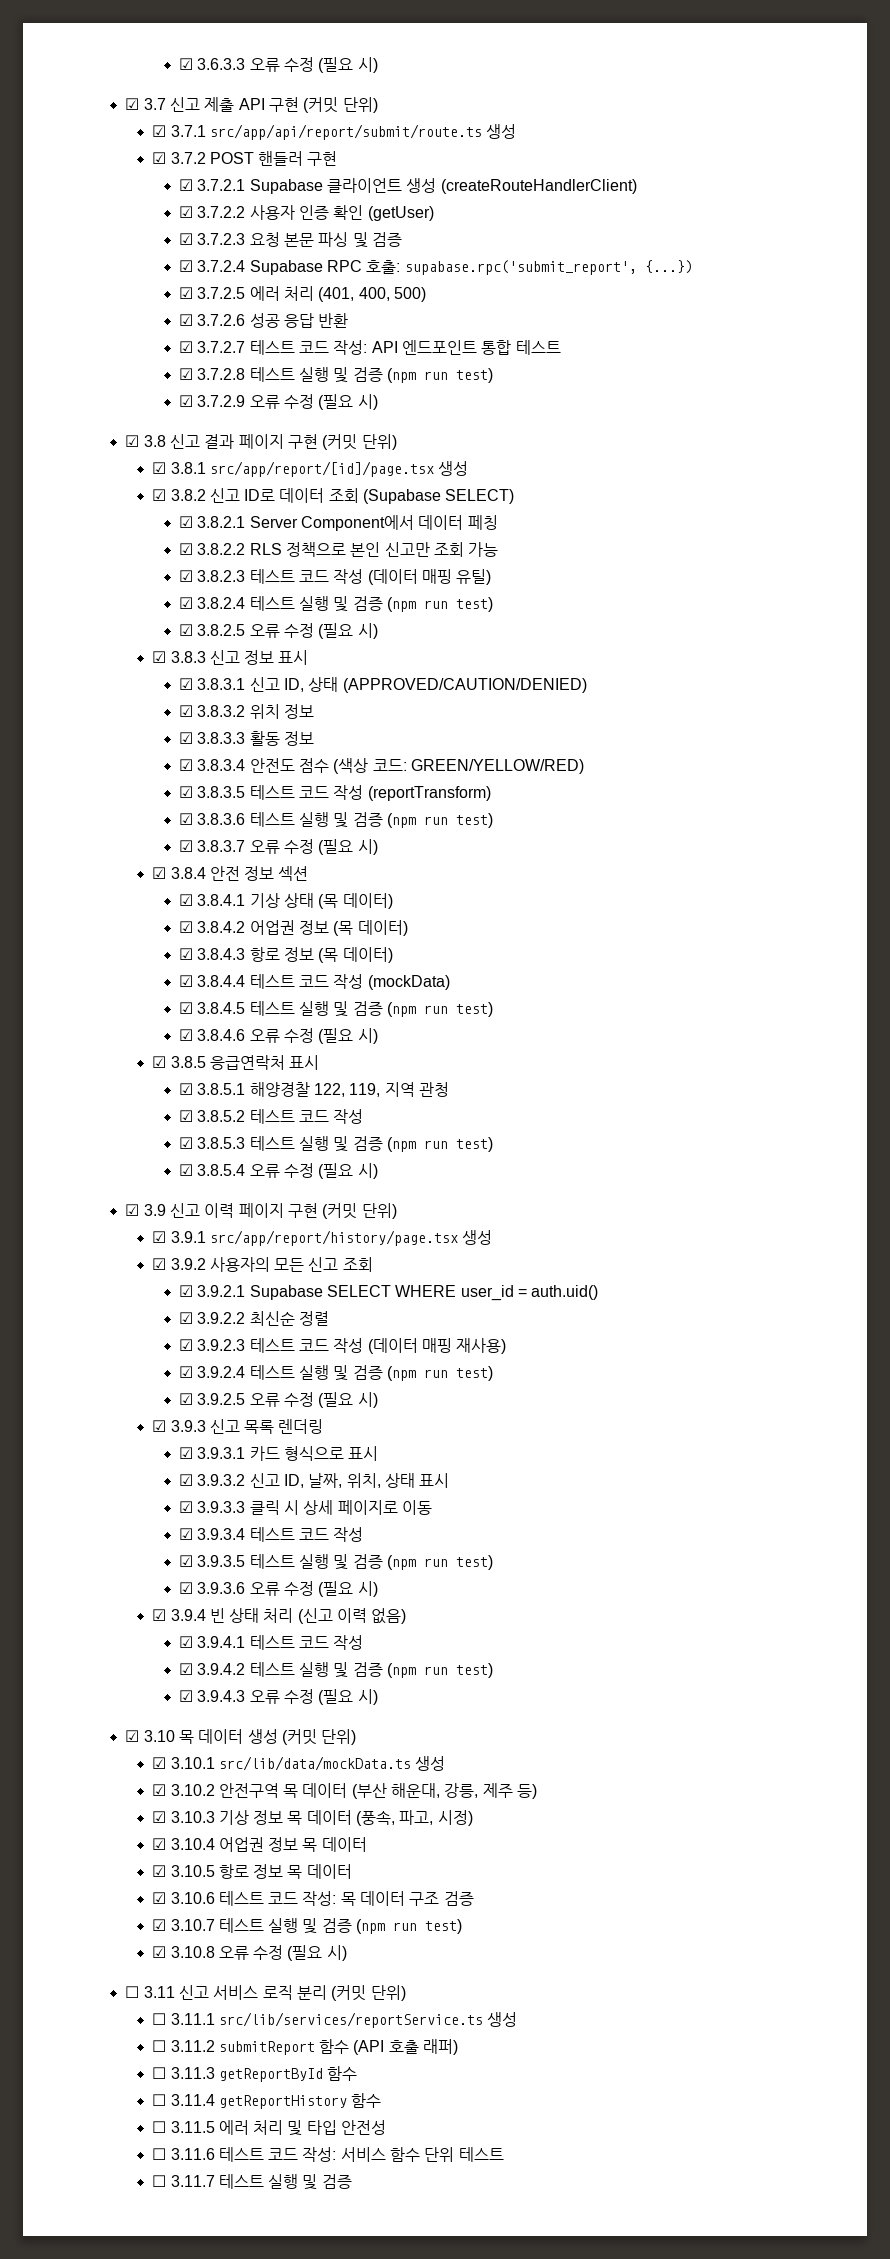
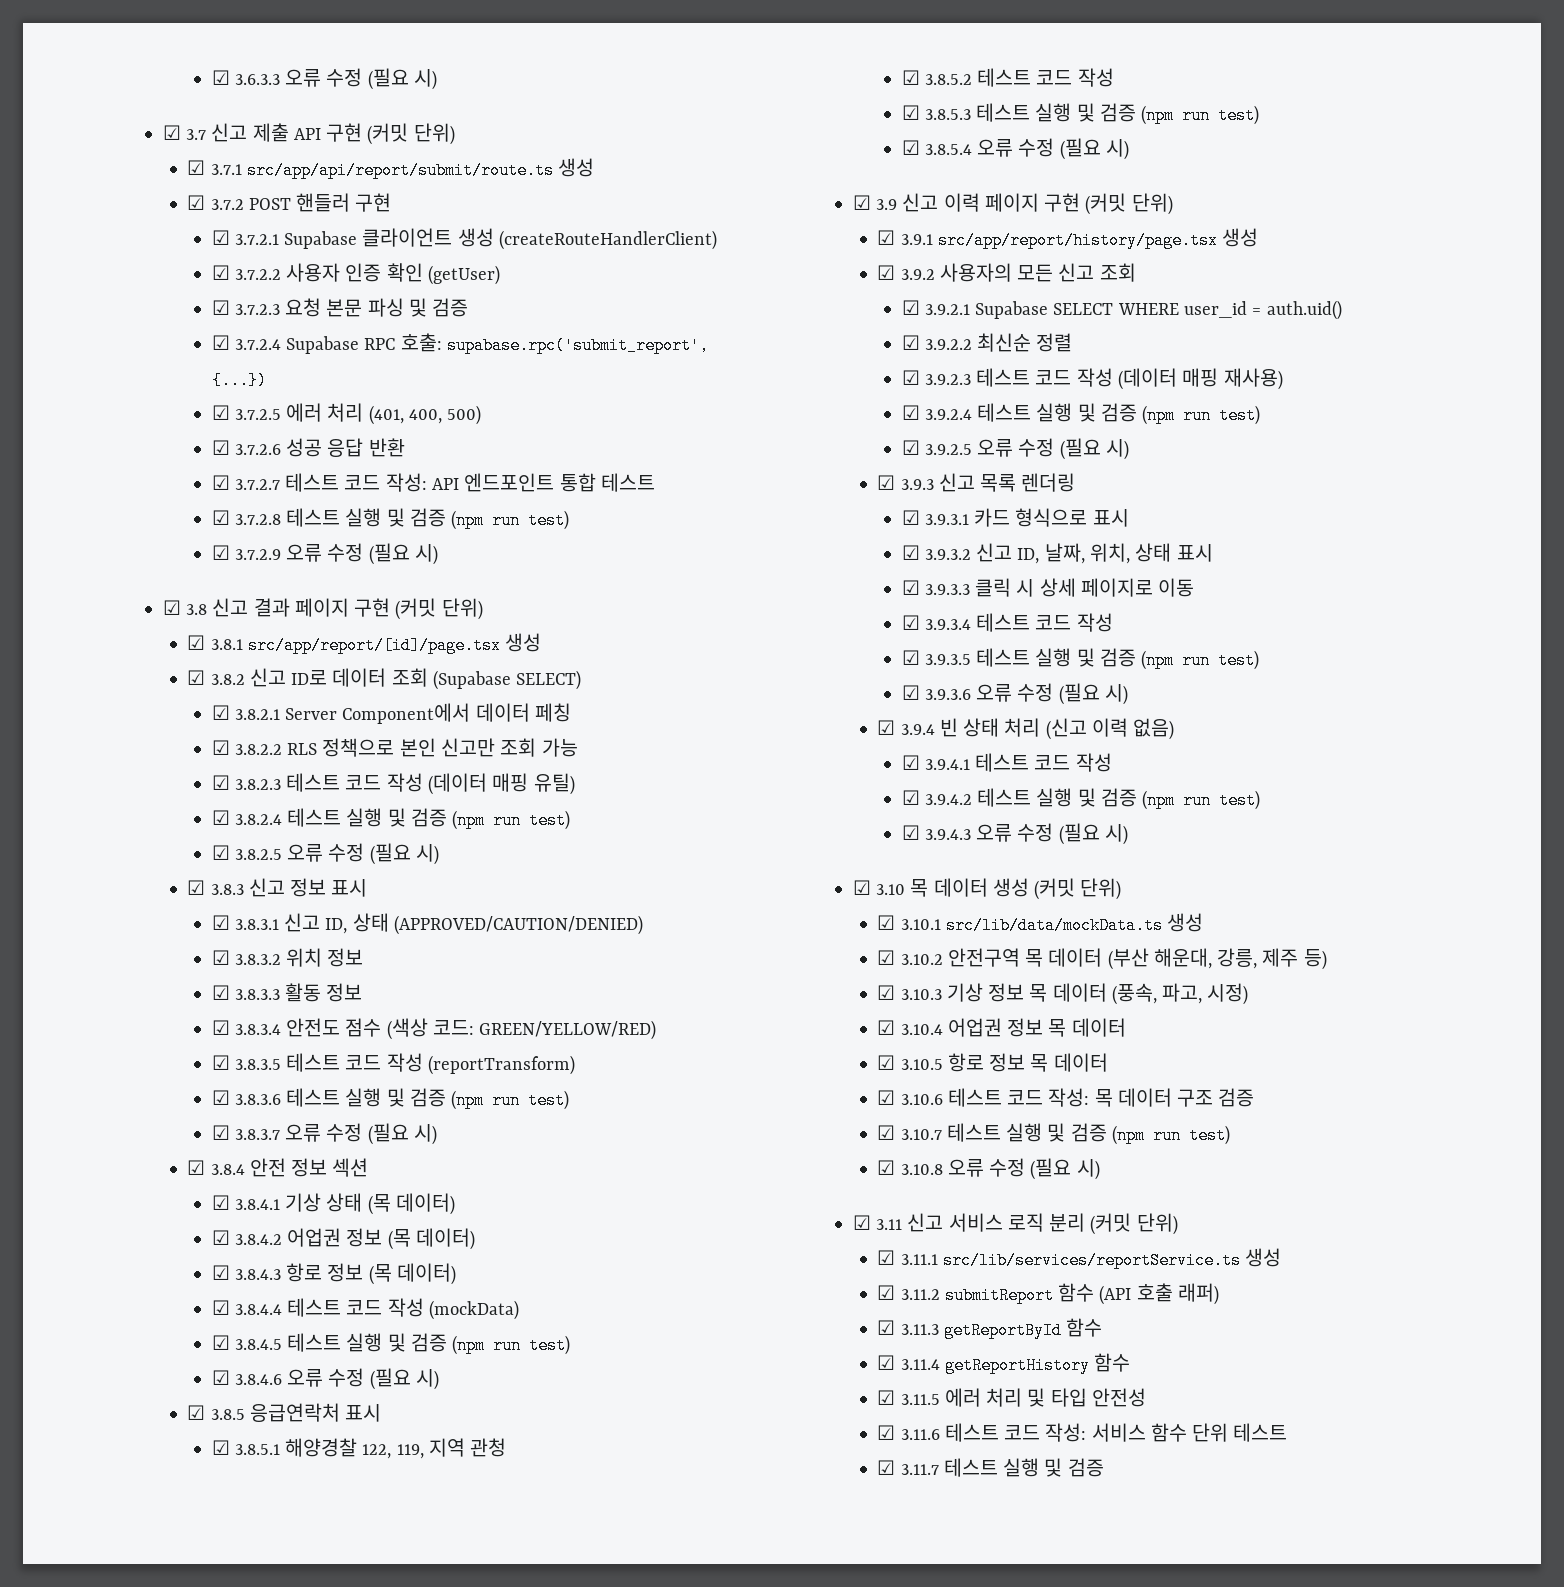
- ☐ 3.11 신고 서비스 로직 분리 (커밋 단위)
+ ☑ 3.11 신고 서비스 로직 분리 (커밋 단위)
- ☐ 3.11.1 src/lib/services/reportService.ts 생성
+ ☑ 3.11.1 src/lib/services/reportService.ts 생성
- ☐ 3.11.2 submitReport 함수 (API 호출 래퍼)
+ ☑ 3.11.2 submitReport 함수 (API 호출 래퍼)
- ☐ 3.11.3 getReportById 함수
+ ☑ 3.11.3 getReportById 함수
- ☐ 3.11.4 getReportHistory 함수
+ ☑ 3.11.4 getReportHistory 함수
- ☐ 3.11.5 에러 처리 및 타입 안전성
+ ☑ 3.11.5 에러 처리 및 타입 안전성
- ☐ 3.11.6 테스트 코드 작성: 서비스 함수 단위 테스트
+ ☑ 3.11.6 테스트 코드 작성: 서비스 함수 단위 테스트
- ☐ 3.11.7 테스트 실행 및 검증
+ ☑ 3.11.7 테스트 실행 및 검증

